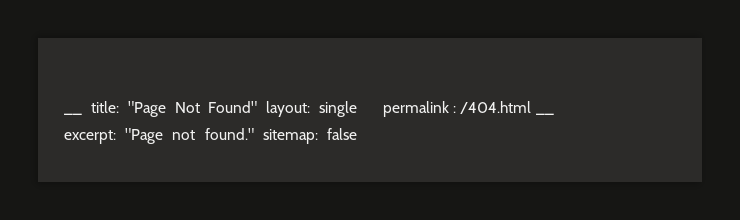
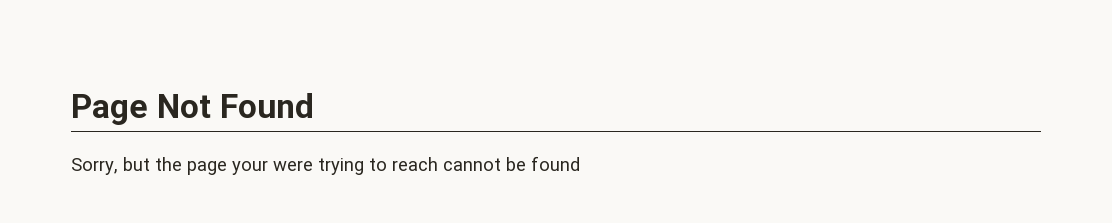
- __ title: "Page Not Found" layout: single excerpt: "Page not found." sitemap: false permalink : /404.html __
+ Page Not Found
+ Sorry, but the page your were trying to reach cannot be found

